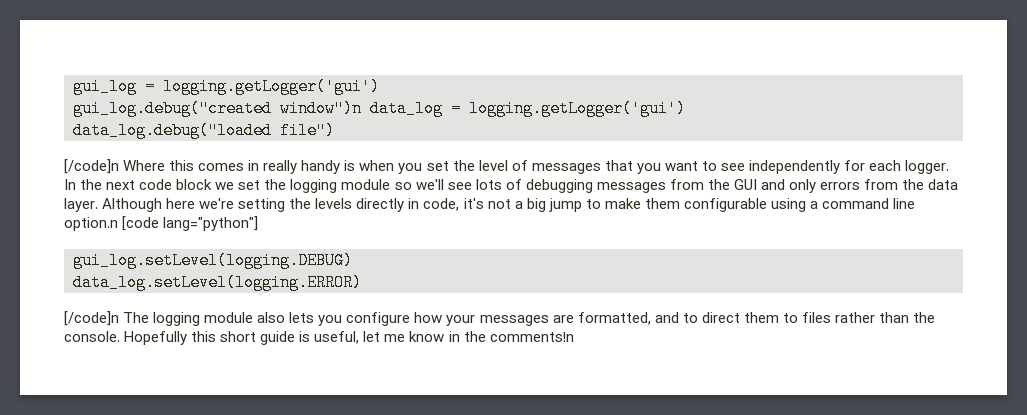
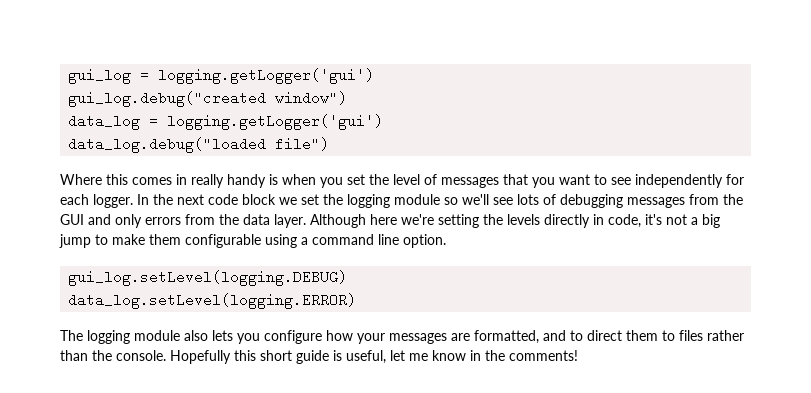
- gui_log.debug("created window")n data_log = logging.getLogger('gui')
+ gui_log.debug("created window")
+ data_log = logging.getLogger('gui')
- [/code]n Where this comes in really handy is when you set the level of messages that you want to see independently for each logger.
+ Where this comes in really handy is when you set the level of messages that you want to see independently for each logger.
- Although here we're setting the levels directly in code, it's not a big jump to make them configurable using a command line option.n [code lang="python"]
+ Although here we're setting the levels directly in code, it's not a big jump to make them configurable using a command line option.
- [/code]n The logging module also lets you configure how your messages are formatted, and to direct them to files rather than the console.
+ The logging module also lets you configure how your messages are formatted, and to direct them to files rather than the console.
- Hopefully this short guide is useful, let me know in the comments!n
+ Hopefully this short guide is useful, let me know in the comments!

